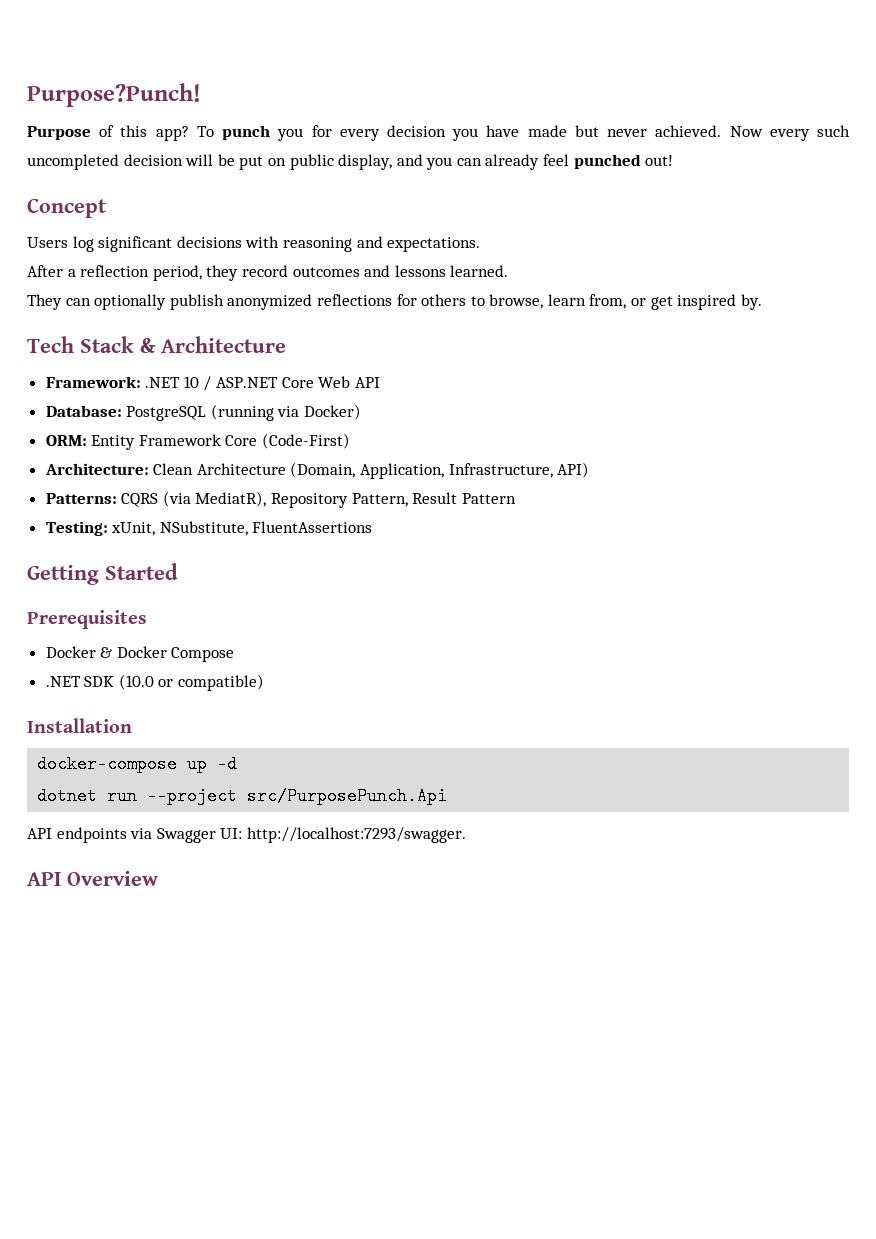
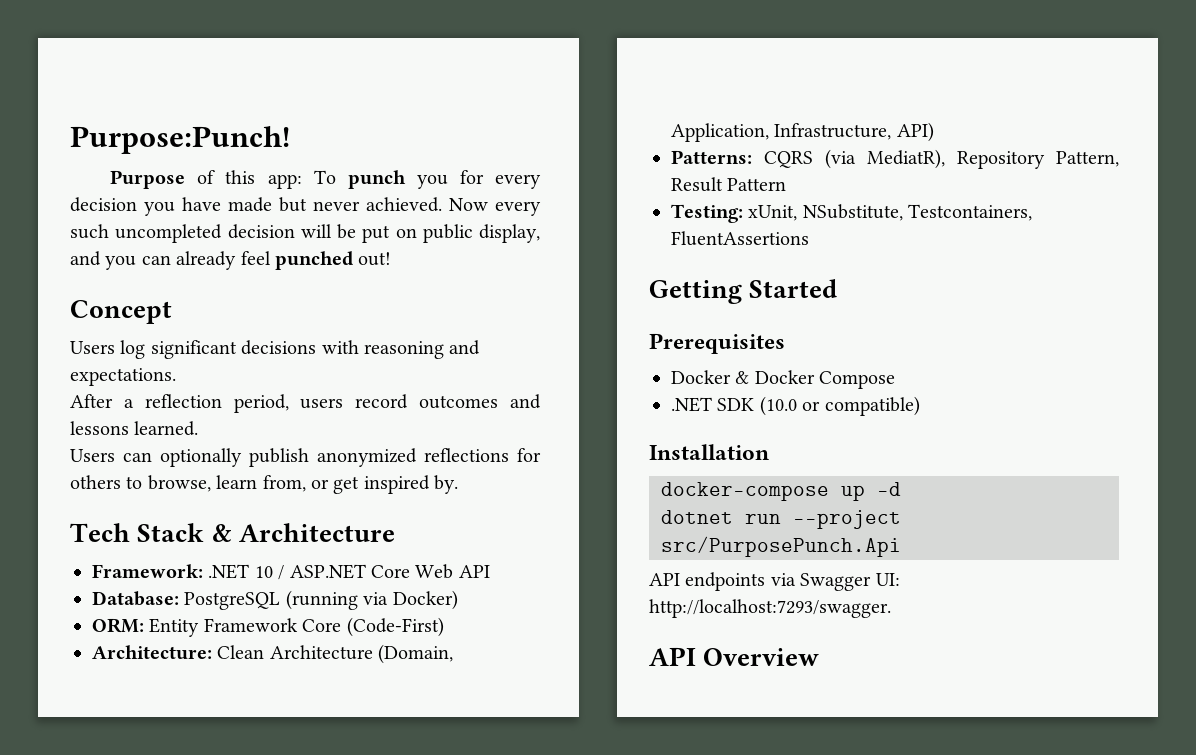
- Purpose?Punch!
+ Purpose:Punch!
- Purpose of this app? To punch you for every decision you have made but never achieved.
+ Purpose of this app: To punch you for every decision you have made but never achieved.
- After a reflection period, they record outcomes and lessons learned.
+ After a reflection period, users record outcomes and lessons learned.
- They can optionally publish anonymized reflections for others to browse, learn from, or get inspired by.
+ Users can optionally publish anonymized reflections for others to browse, learn from, or get inspired by.
- Testing: xUnit, NSubstitute, FluentAssertions
+ Testing: xUnit, NSubstitute, Testcontainers, FluentAssertions

